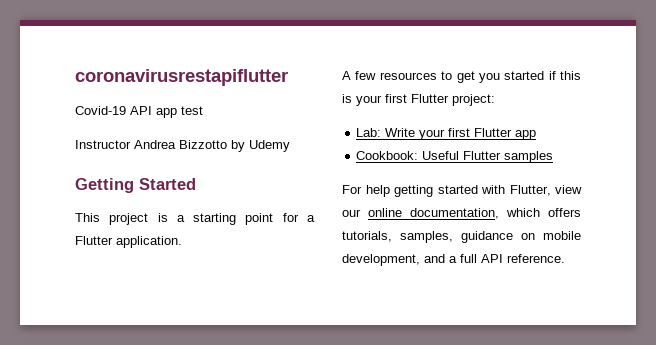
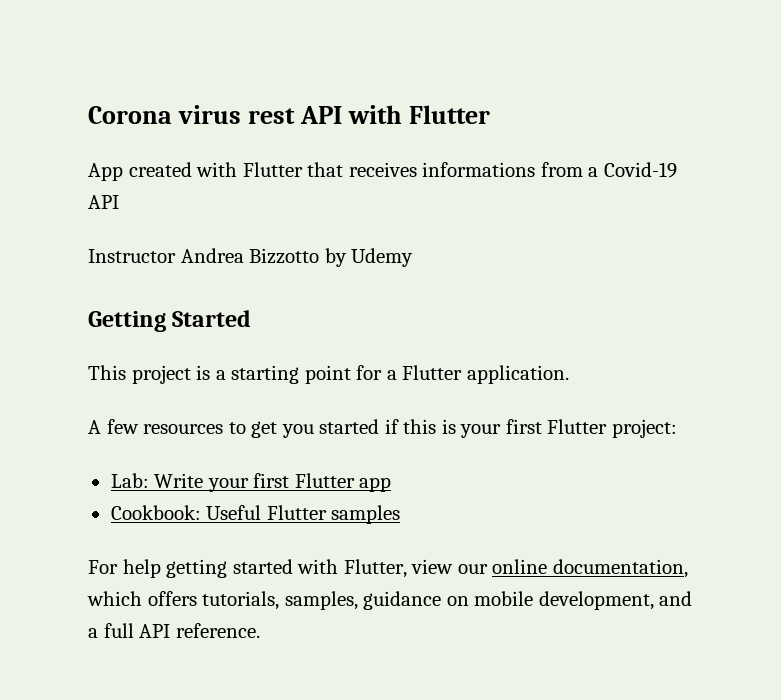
- coronavirusrestapiflutter
- Covid-19 API app test
+ Corona virus rest API with Flutter
+ App created with Flutter that receives informations from a Covid-19 API

